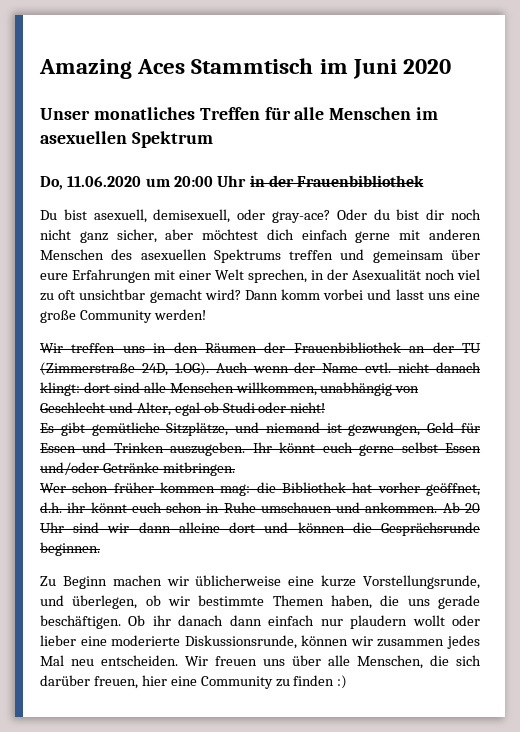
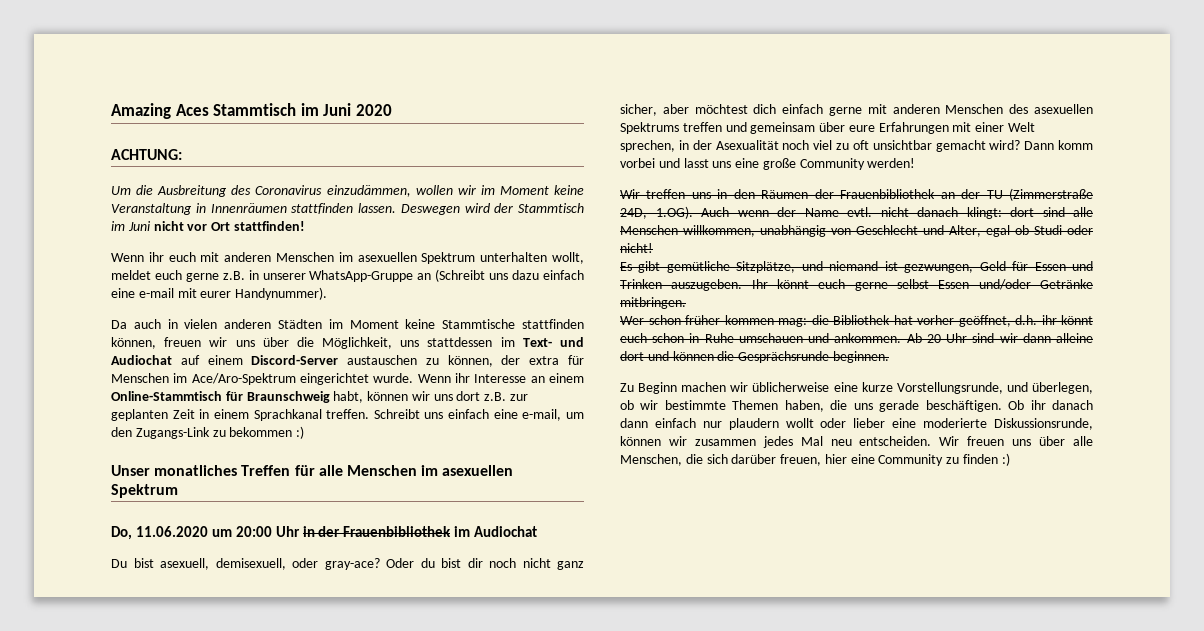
+ ACHTUNG:
+ Um die Ausbreitung des Coronavirus einzudämmen, wollen wir im Moment keine Veranstaltung in Innenräumen stattfinden lassen. Deswegen wird der Stammtisch im Juni nicht vor Ort stattfinden!
+ Wenn ihr euch mit anderen Menschen im asexuellen Spektrum unterhalten wollt, meldet euch gerne z.B. in unserer WhatsApp-Gruppe an (Schreibt uns dazu einfach eine e-mail mit eurer Handynummer).
+ Da auch in vielen anderen Städten im Moment keine Stammtische stattfinden können, freuen wir uns über die Möglichkeit, uns stattdessen im Text- und Audiochat auf einem Discord-Server austauschen zu können, der extra für Menschen im Ace/Aro-Spektrum eingerichtet wurde. Wenn ihr Interesse an einem Online-Stammtisch für Braunschweig habt, können wir uns dort z.B. zur geplanten Zeit in einem Sprachkanal treffen. Schreibt uns einfach eine e-mail, um den Zugangs-Link zu bekommen :)
- Do, 11.06.2020 um 20:00 Uhr in der Frauenbibliothek
+ Do, 11.06.2020 um 20:00 Uhr in der Frauenbibliothek im Audiochat

